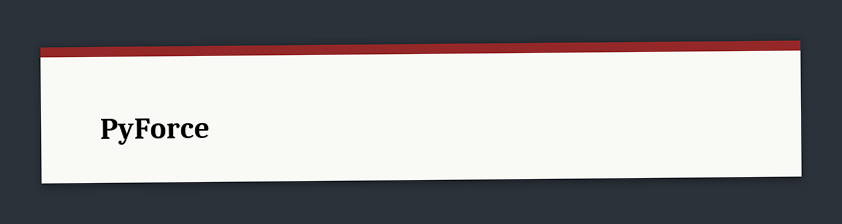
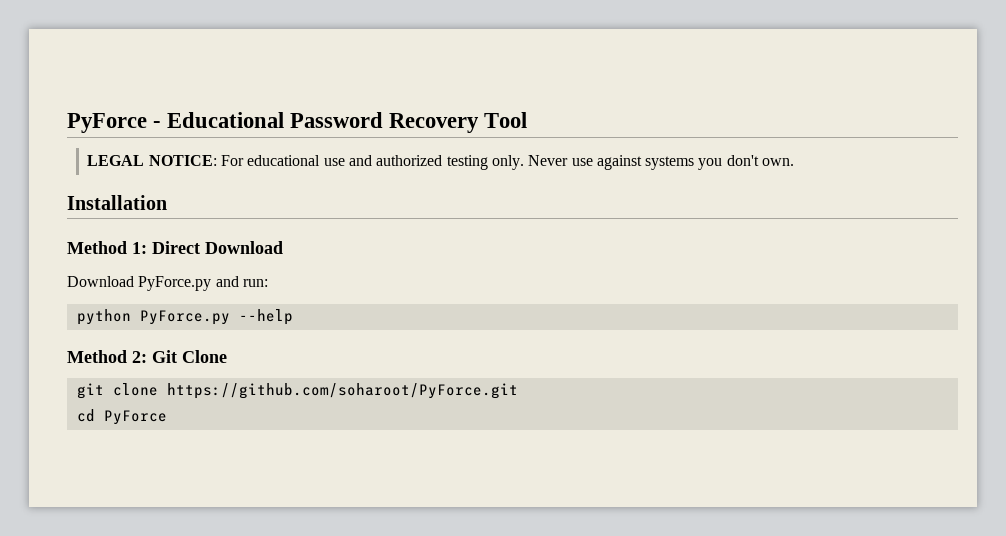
- PyForce
+ PyForce - Educational Password Recovery Tool
+ LEGAL NOTICE: For educational use and authorized testing only. Never use against systems you don't own.
+ Installation
+ Method 1: Direct Download
+ Download PyForce.py and run:
+ python PyForce.py --help
+ Method 2: Git Clone
+ git clone https://github.com/soharoot/PyForce.git
+ cd PyForce

